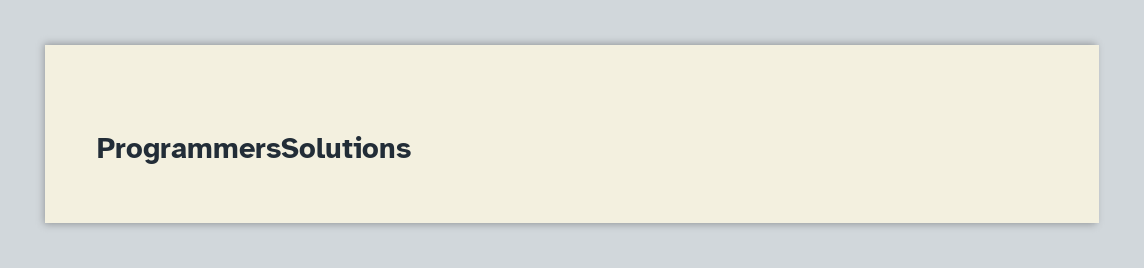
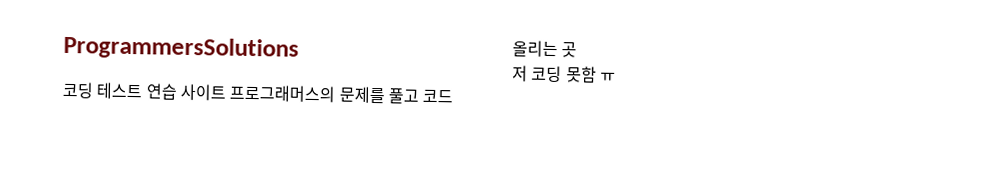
+ 코딩 테스트 연습 사이트 프로그래머스의 문제를 풀고 코드 올리는 곳
+ 저 코딩 못함 ㅠ

